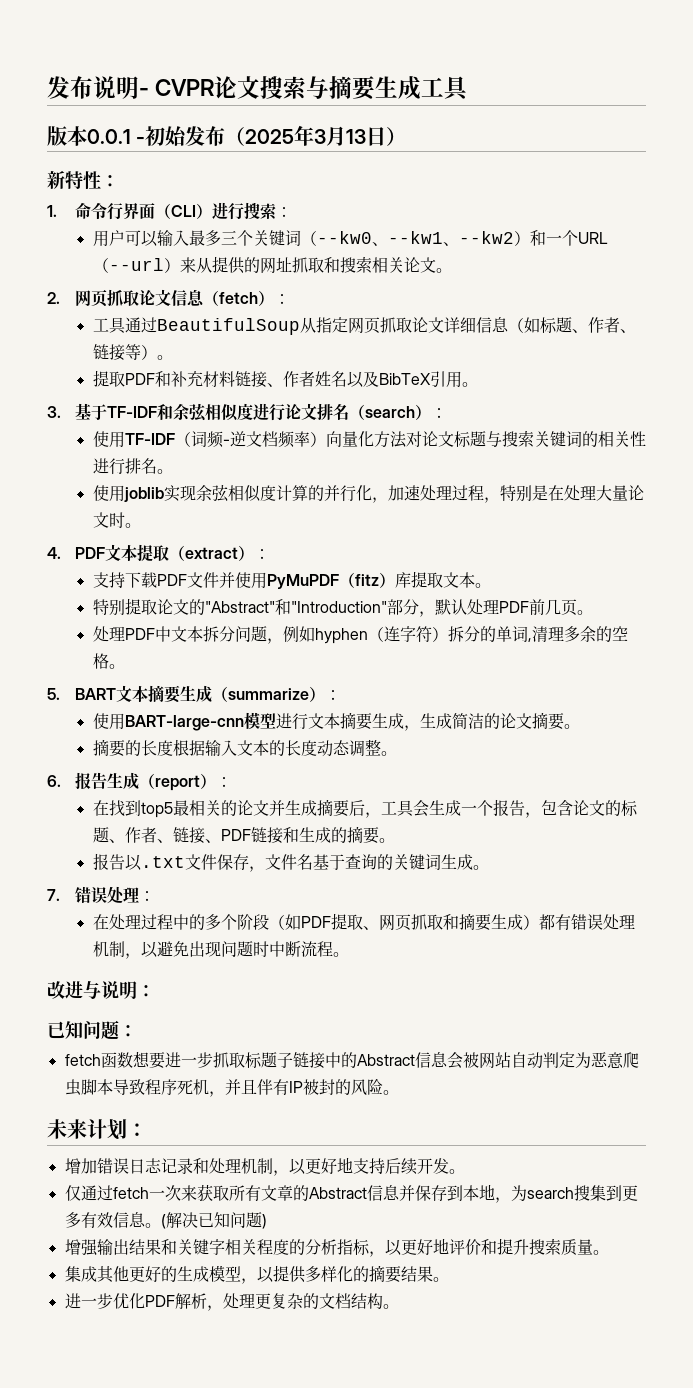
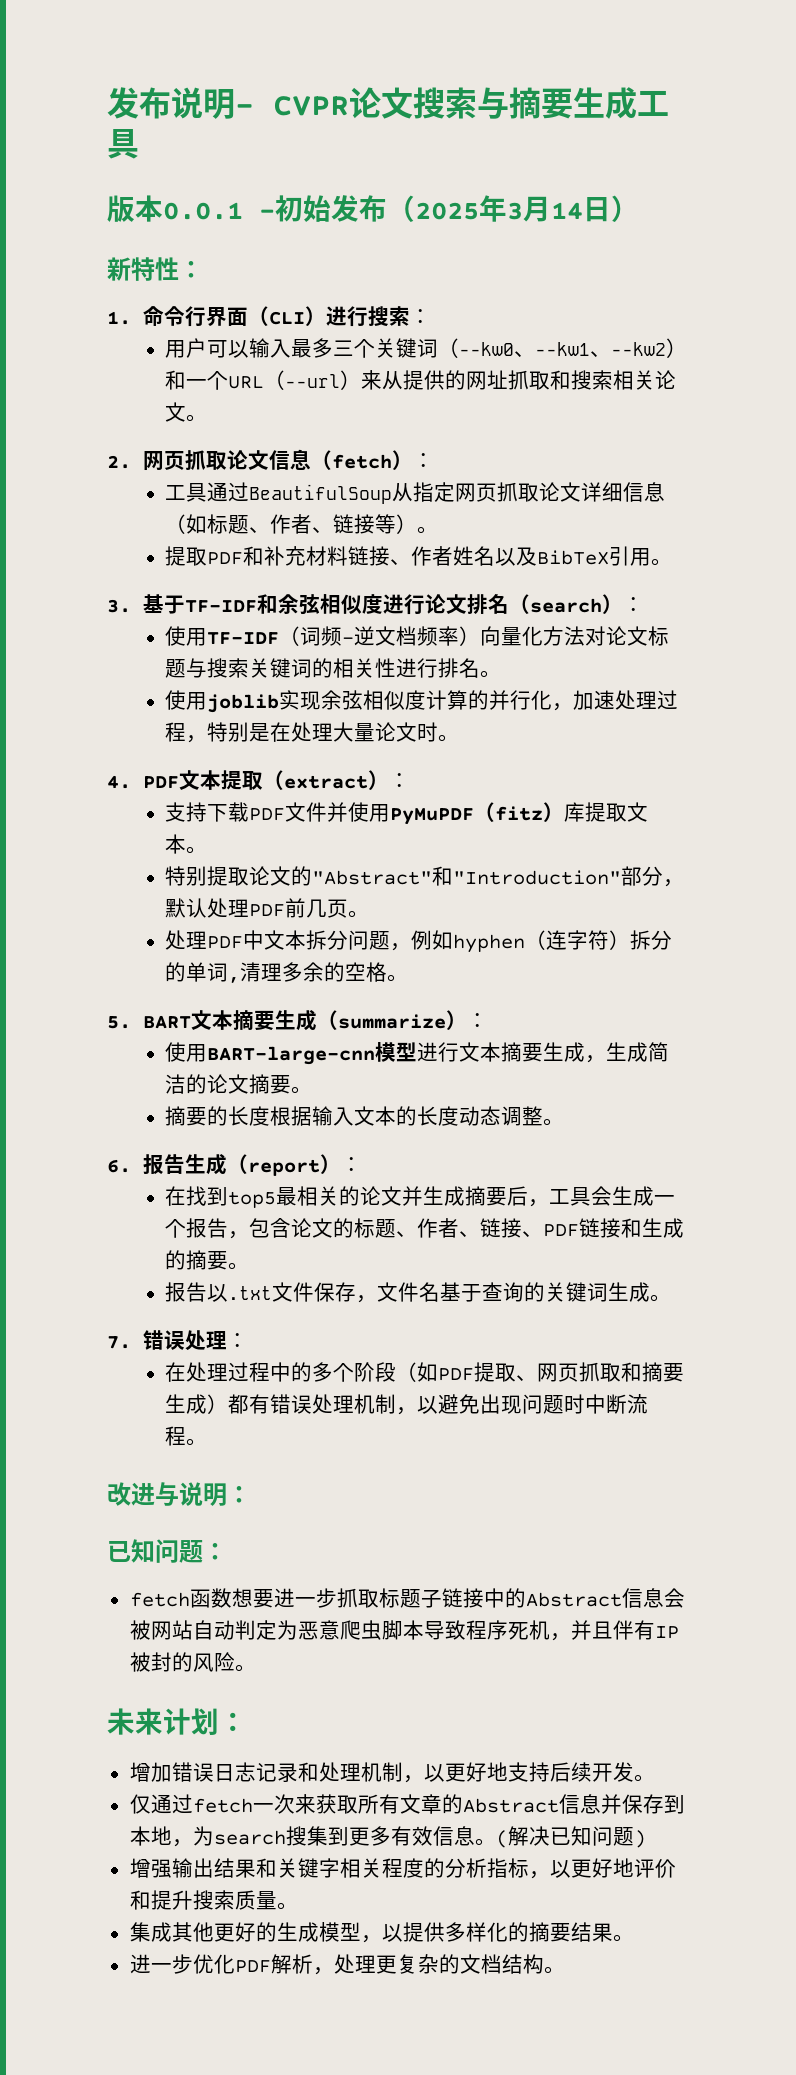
- 版本0.0.1 -初始发布（2025年3月13日）
+ 版本0.0.1 -初始发布（2025年3月14日）

